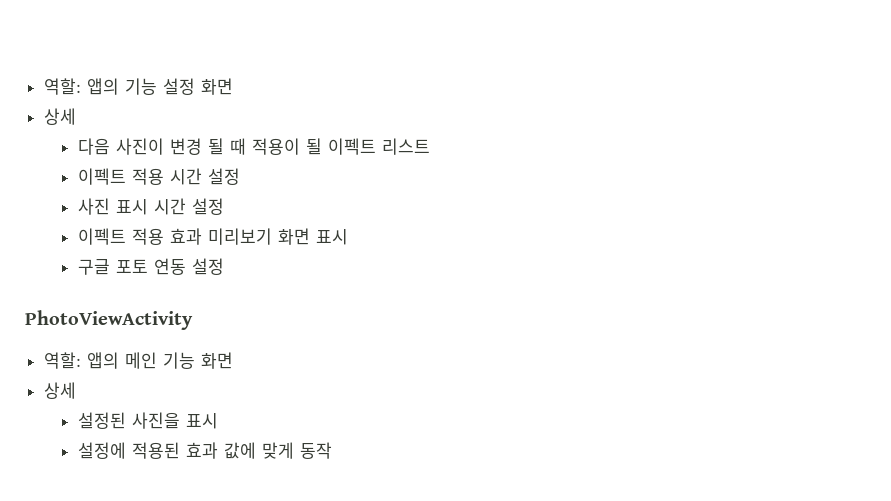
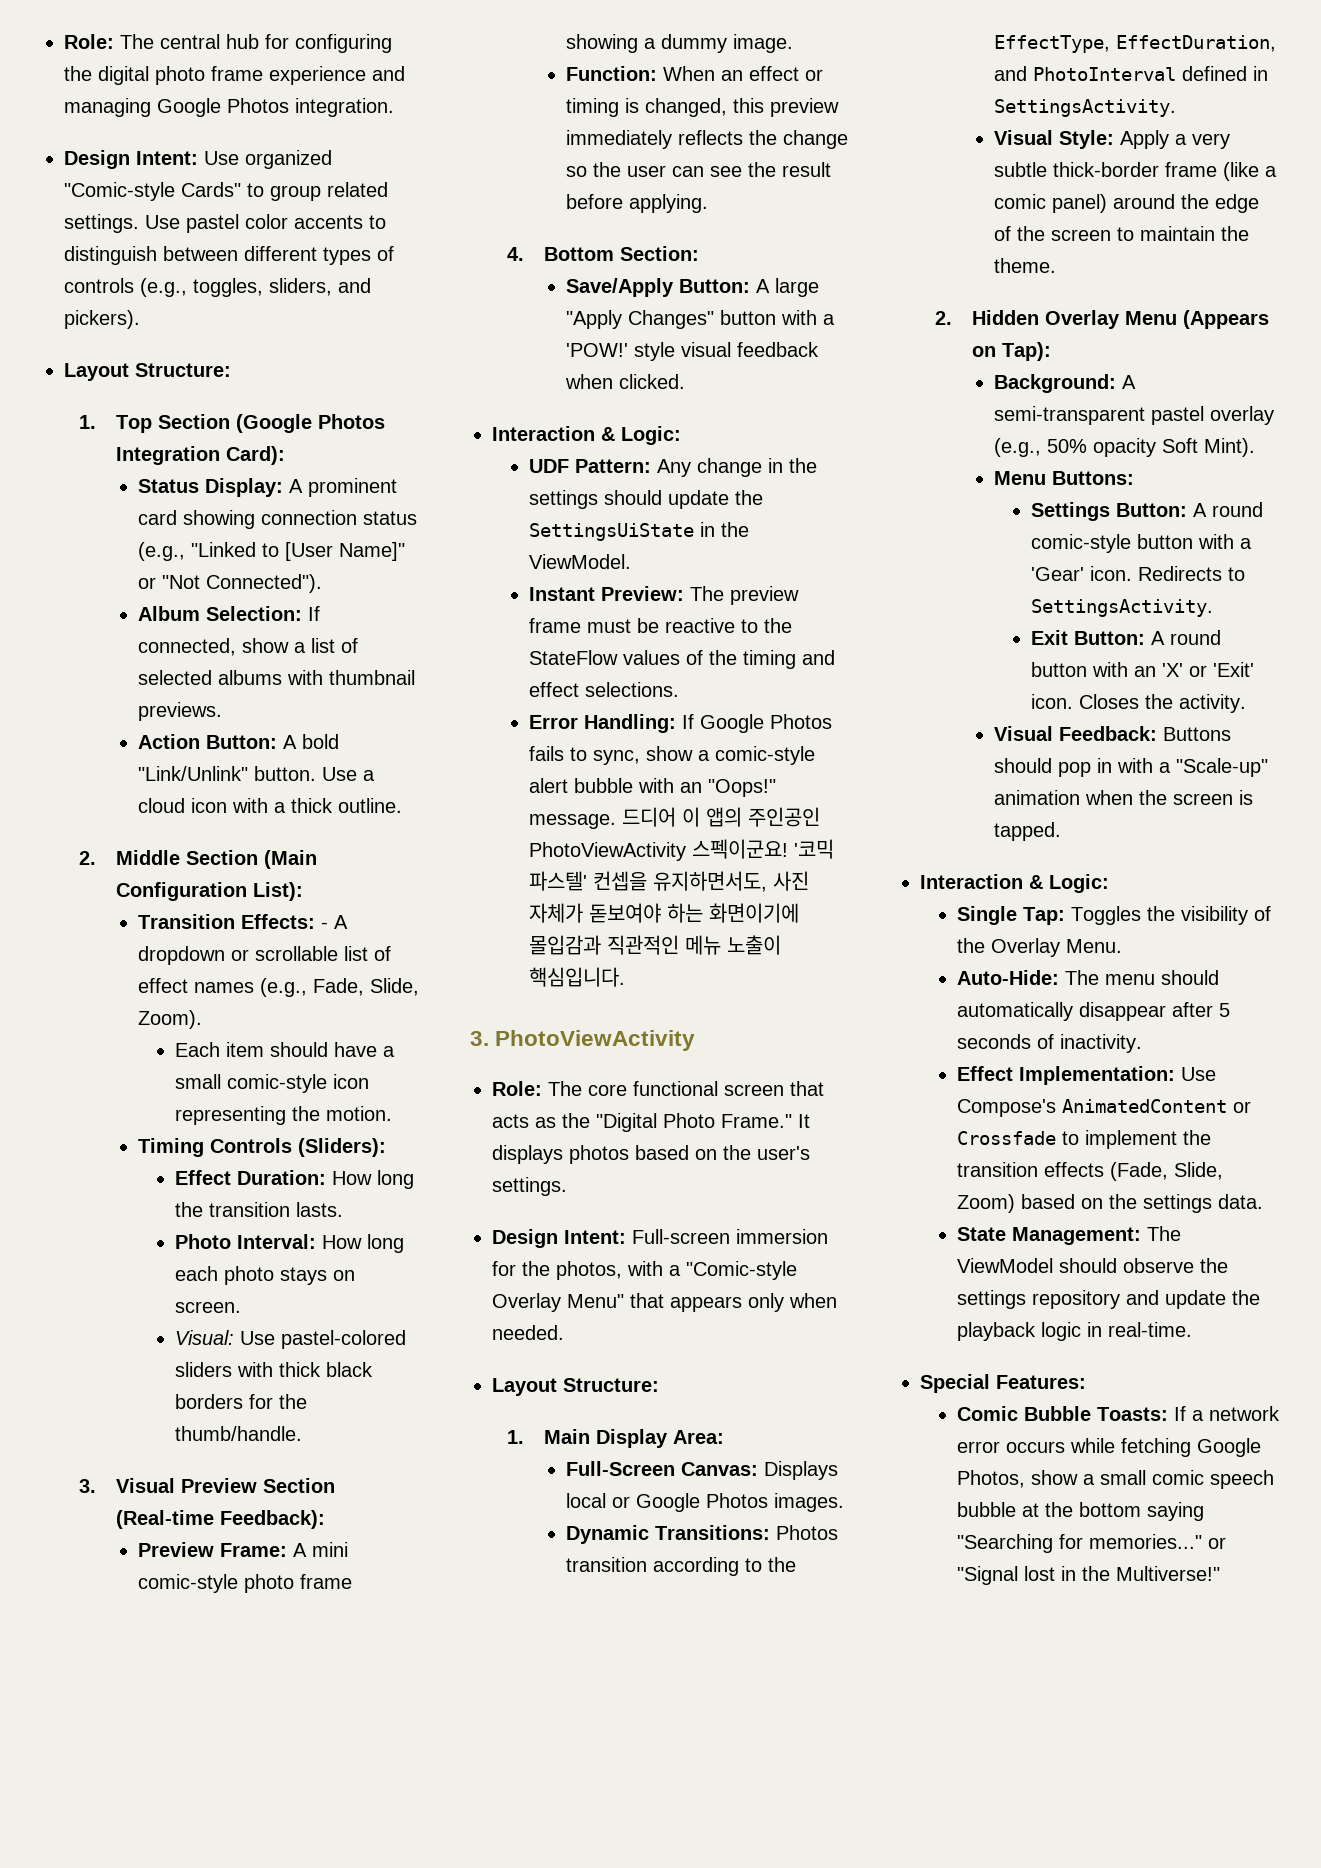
- 역할: 앱의 기능 설정 화면
- 상세
- 다음 사진이 변경 될 때 적용이 될 이펙트 리스트
- 이펙트 적용 시간 설정
- 사진 표시 시간 설정
- 이펙트 적용 효과 미리보기 화면 표시
- 구글 포토 연동 설정
- PhotoViewActivity
- 역할: 앱의 메인 기능 화면
- 상세
- 설정된 사진을 표시
- 설정에 적용된 효과 값에 맞게 동작
+ Role: The central hub for configuring the digital photo frame experience and managing Google Photos integration.
+ Design Intent: Use organized "Comic-style Cards" to group related settings. Use pastel color accents to distinguish between different types of controls (e.g., toggles, sliders, and pickers).
+ Layout Structure:
+ 1. Top Section (Google Photos Integration Card):
+ Status Display: A prominent card showing connection status (e.g., "Linked to [User Name]" or "Not Connected").
+ Album Selection: If connected, show a list of selected albums with thumbnail previews.
+ Action Button: A bold "Link/Unlink" button. Use a cloud icon with a thick outline.
+ 2. Middle Section (Main Configuration List):
+ Transition Effects: - A dropdown or scrollable list of effect names (e.g., Fade, Slide, Zoom).
+ Each item should have a small comic-style icon representing the motion.
+ Timing Controls (Sliders):
+ Effect Duration: How long the transition lasts.
+ Photo Interval: How long each photo stays on screen.
+ Visual: Use pastel-colored sliders with thick black borders for the thumb/handle.
+ 3. Visual Preview Section (Real-time Feedback):
+ Preview Frame: A mini comic-style photo frame showing a dummy image.
+ Function: When an effect or timing is changed, this preview immediately reflects the change so the user can see the result before applying.
+ 4. Bottom Section:
+ Save/Apply Button: A large "Apply Changes" button with a 'POW!' style visual feedback when clicked.
+ Interaction & Logic:
+ UDF Pattern: Any change in the settings should update the SettingsUiState in the ViewModel.
+ Instant Preview: The preview frame must be reactive to the StateFlow values of the timing and effect selections.
+ Error Handling: If Google Photos fails to sync, show a comic-style alert bubble with an "Oops!" message. 드디어 이 앱의 주인공인 PhotoViewActivity 스펙이군요! '코믹 파스텔' 컨셉을 유지하면서도, 사진 자체가 돋보여야 하는 화면이기에 몰입감과 직관적인 메뉴 노출이 핵심입니다.
+ 3. PhotoViewActivity
+ Role: The core functional screen that acts as the "Digital Photo Frame." It displays photos based on the user's settings.
+ Design Intent: Full-screen immersion for the photos, with a "Comic-style Overlay Menu" that appears only when needed.
+ Layout Structure:
+ 1. Main Display Area:
+ Full-Screen Canvas: Displays local or Google Photos images.
+ Dynamic Transitions: Photos transition according to the EffectType, EffectDuration, and PhotoInterval defined in SettingsActivity.
+ Visual Style: Apply a very subtle thick-border frame (like a comic panel) around the edge of the screen to maintain the theme.
+ 2. Hidden Overlay Menu (Appears on Tap):
+ Background: A semi-transparent pastel overlay (e.g., 50% opacity Soft Mint).
+ Menu Buttons:
+ Settings Button: A round comic-style button with a 'Gear' icon. Redirects to SettingsActivity.
+ Exit Button: A round button with an 'X' or 'Exit' icon. Closes the activity.
+ Visual Feedback: Buttons should pop in with a "Scale-up" animation when the screen is tapped.
+ Interaction & Logic:
+ Single Tap: Toggles the visibility of the Overlay Menu.
+ Auto-Hide: The menu should automatically disappear after 5 seconds of inactivity.
+ Effect Implementation: Use Compose's AnimatedContent or Crossfade to implement the transition effects (Fade, Slide, Zoom) based on the settings data.
+ State Management: The ViewModel should observe the settings repository and update the playback logic in real-time.
+ Special Features:
+ Comic Bubble Toasts: If a network error occurs while fetching Google Photos, show a small comic speech bubble at the bottom saying "Searching for memories..." or "Signal lost in the Multiverse!"

